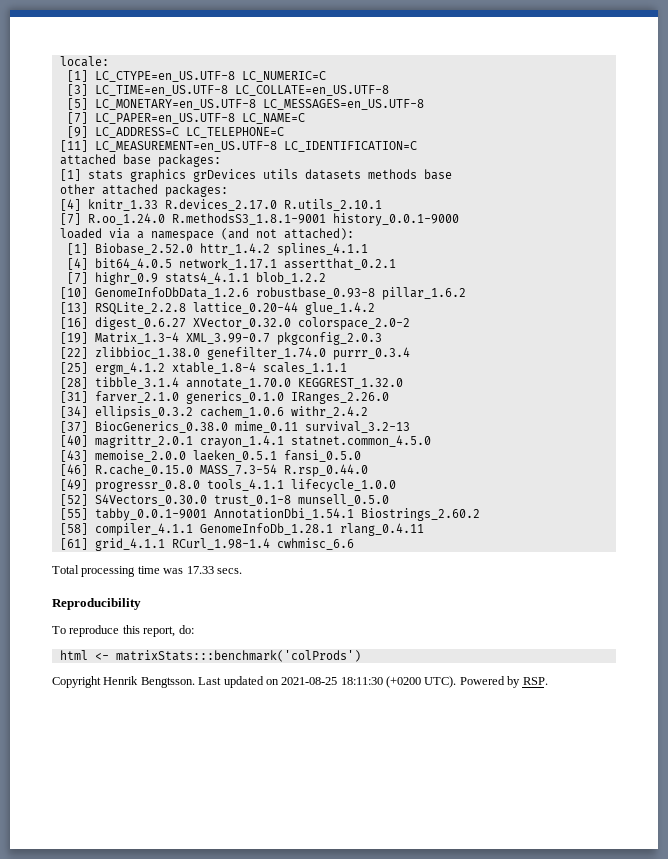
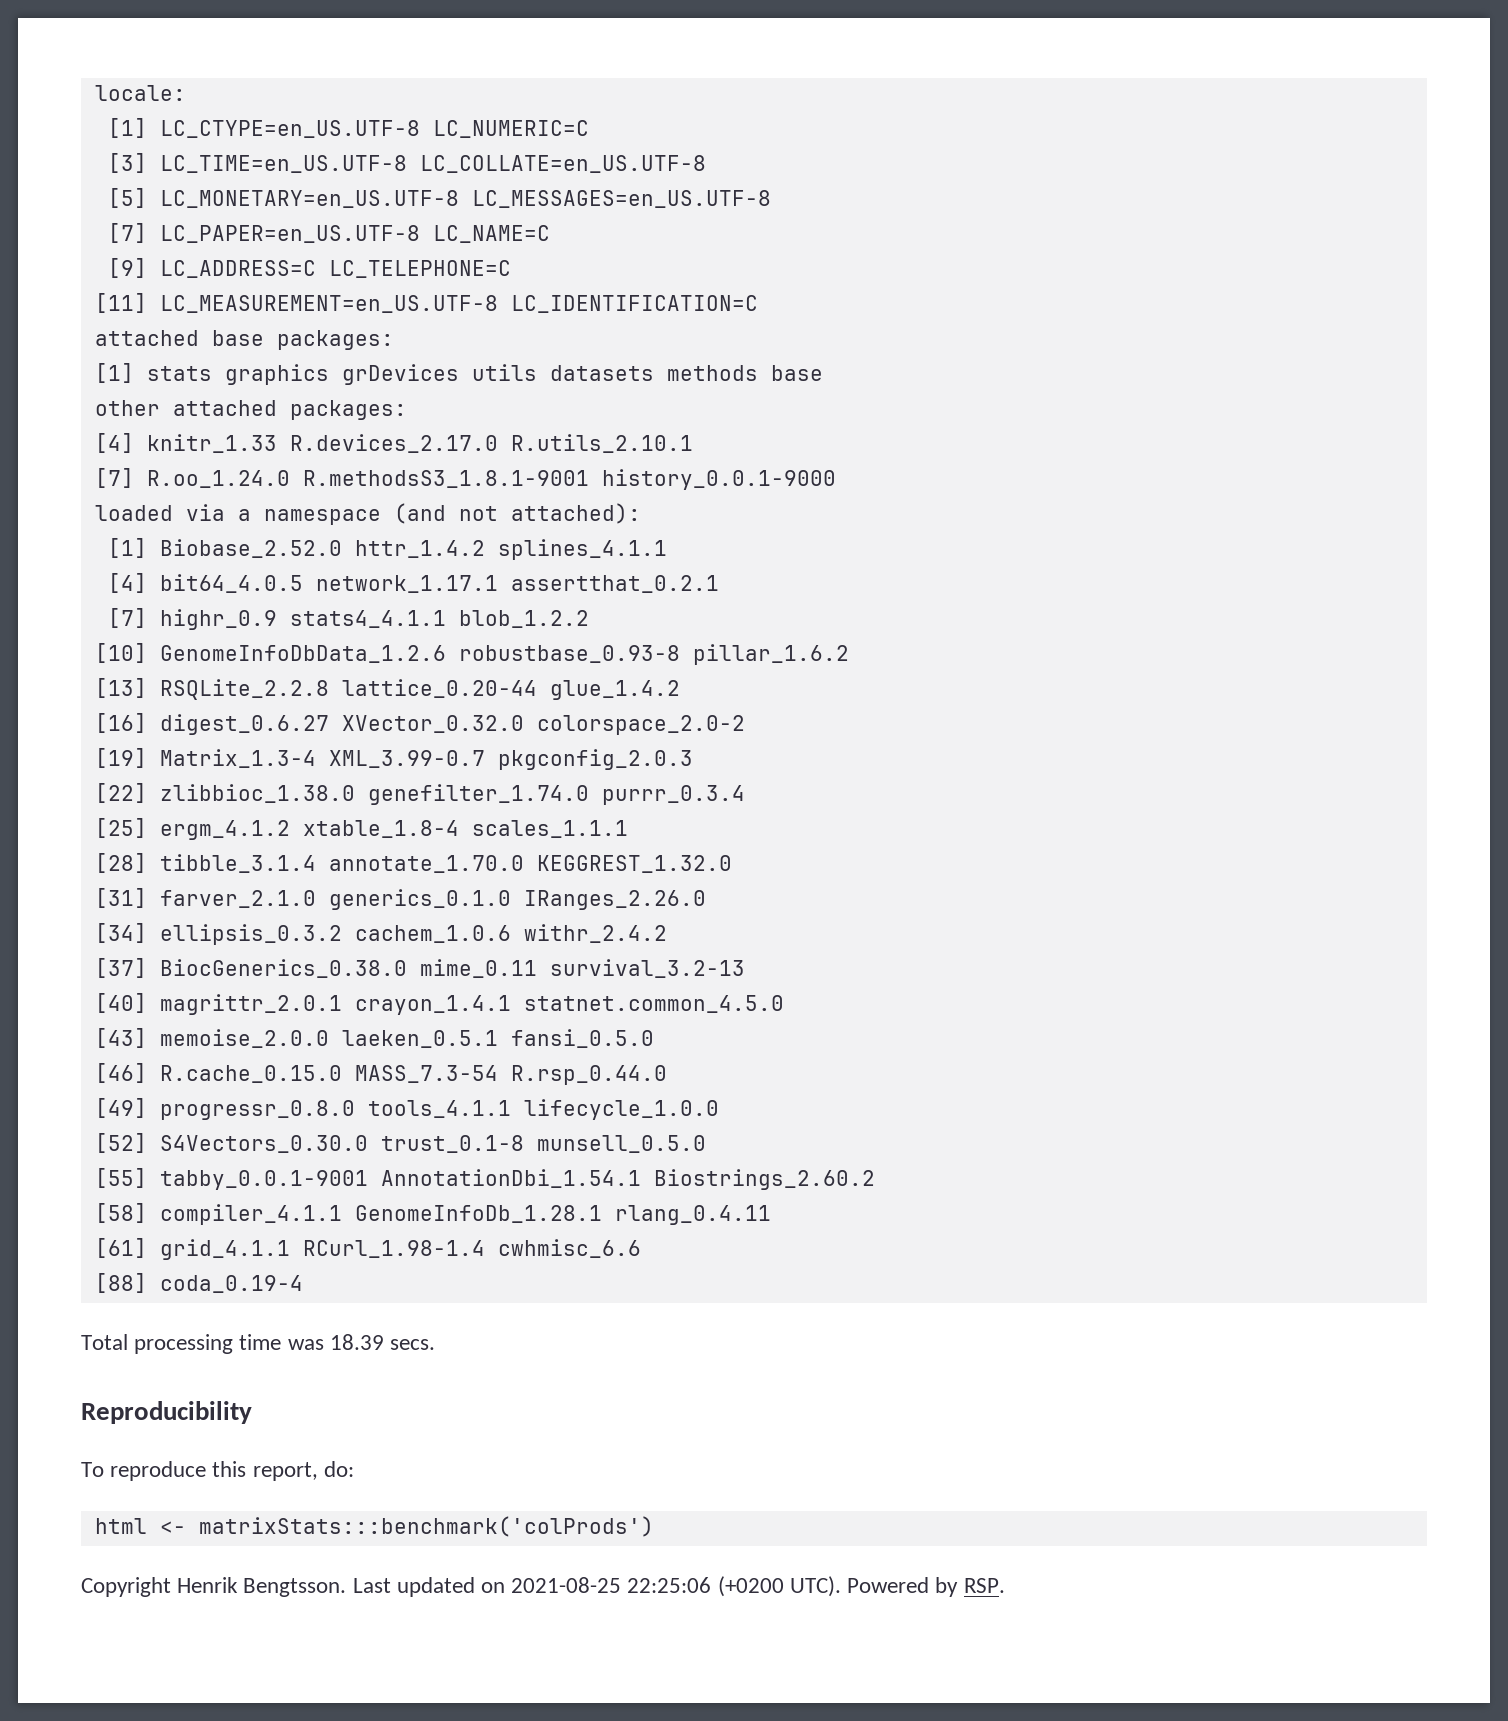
+ [88] coda_0.19-4
- Total processing time was 17.33 secs.
+ Total processing time was 18.39 secs.
- Last updated on 2021-08-25 18:11:30 (+0200 UTC).
+ Last updated on 2021-08-25 22:25:06 (+0200 UTC).

